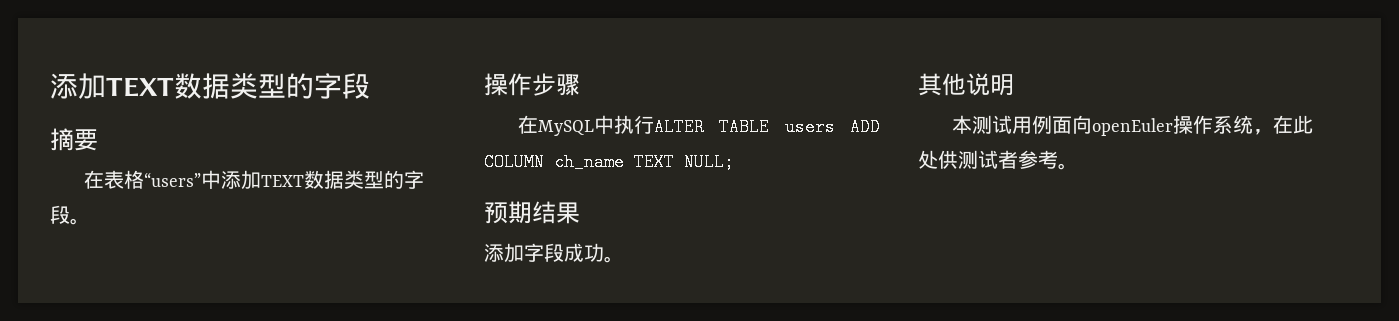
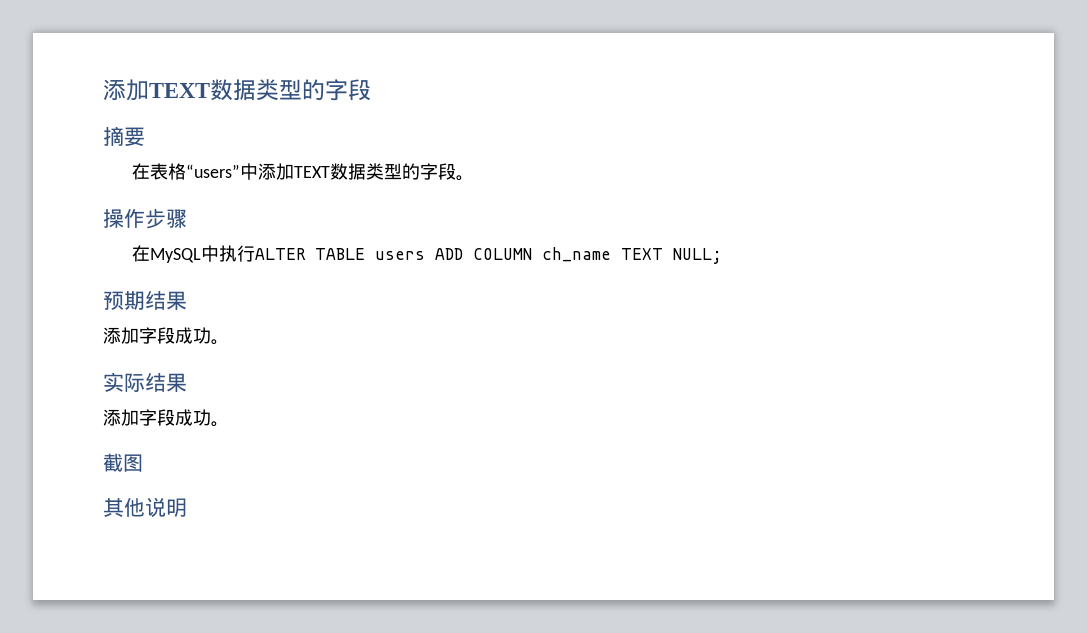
+ 实际结果
+ 添加字段成功。
+ 截图
  其他说明
- 本测试用例面向openEuler操作系统，在此处供测试者参考。

